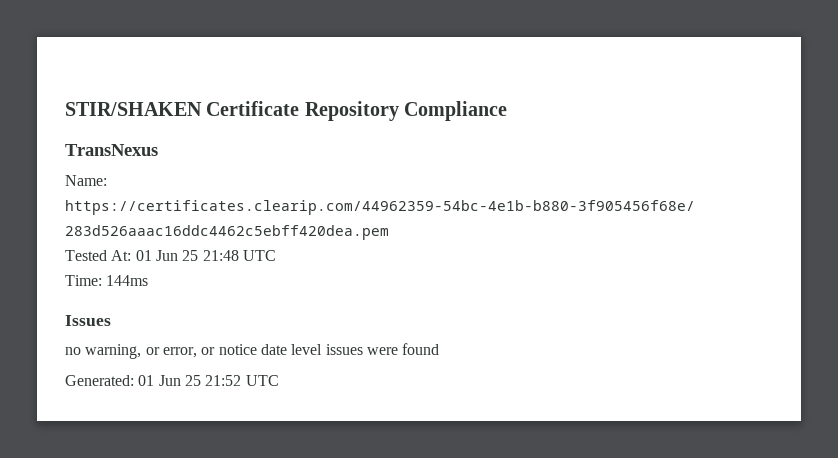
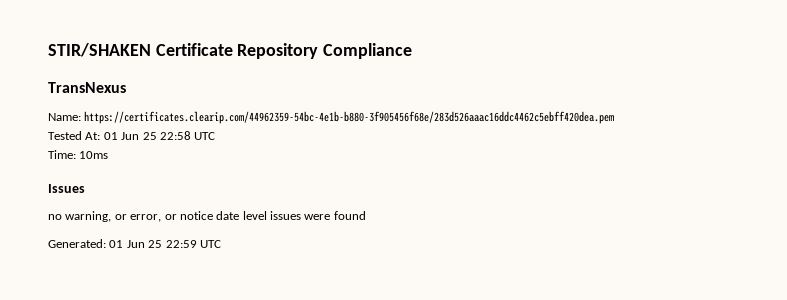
- Tested At: 01 Jun 25 21:48 UTC
+ Tested At: 01 Jun 25 22:58 UTC
- Time: 144ms
+ Time: 10ms
- Generated: 01 Jun 25 21:52 UTC
+ Generated: 01 Jun 25 22:59 UTC

